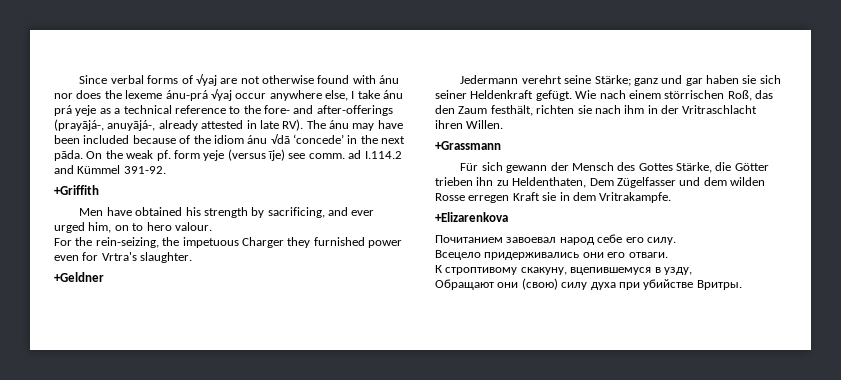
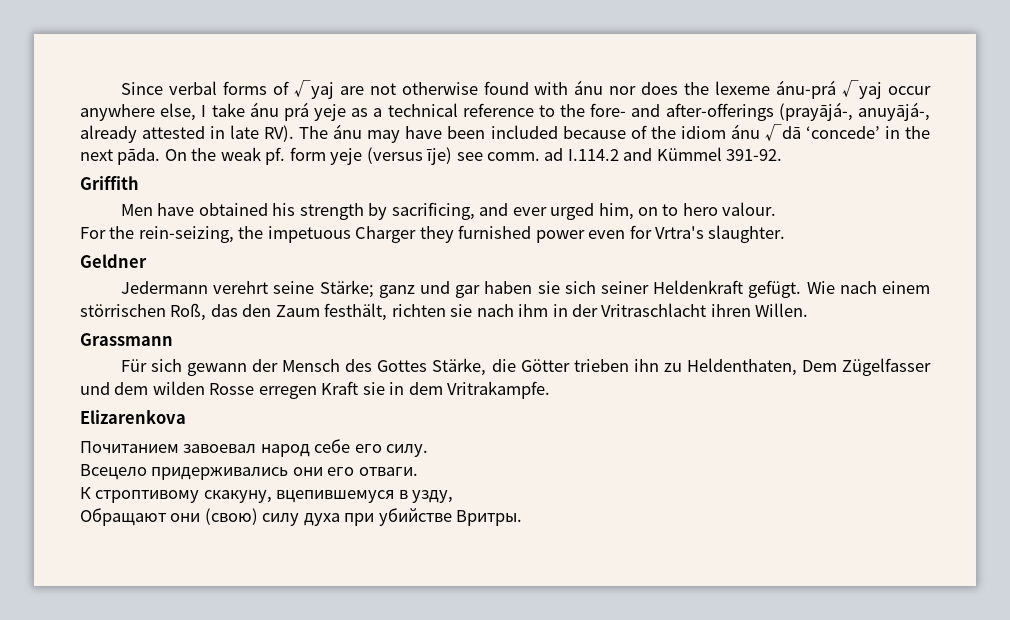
- +Griffith
+ Griffith
- +Geldner
+ Geldner
- +Grassmann
+ Grassmann
- +Elizarenkova
+ Elizarenkova

